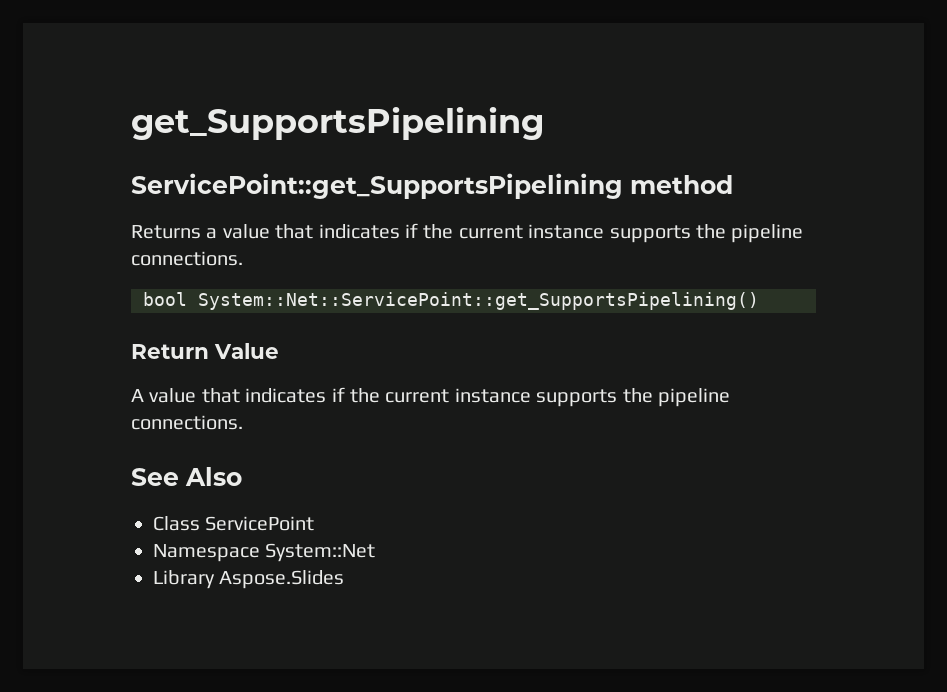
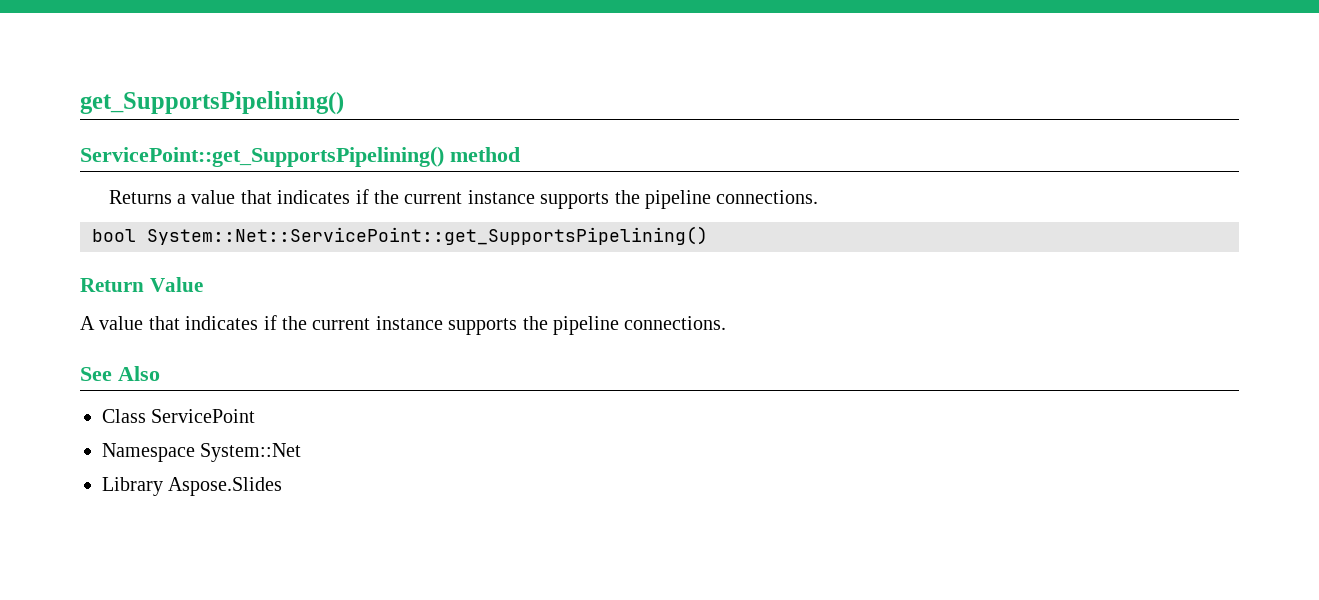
- get_SupportsPipelining
- ServicePoint::get_SupportsPipelining method
+ get_SupportsPipelining()
+ ServicePoint::get_SupportsPipelining() method

